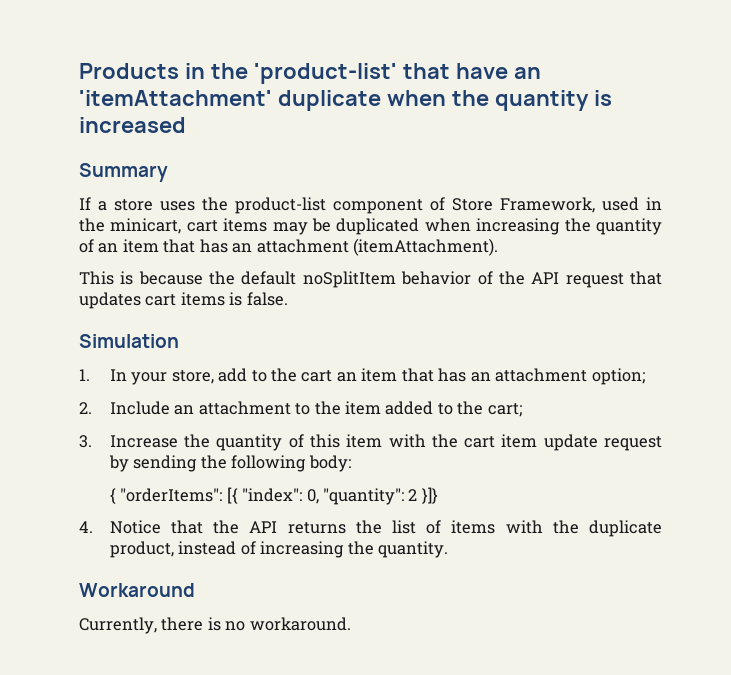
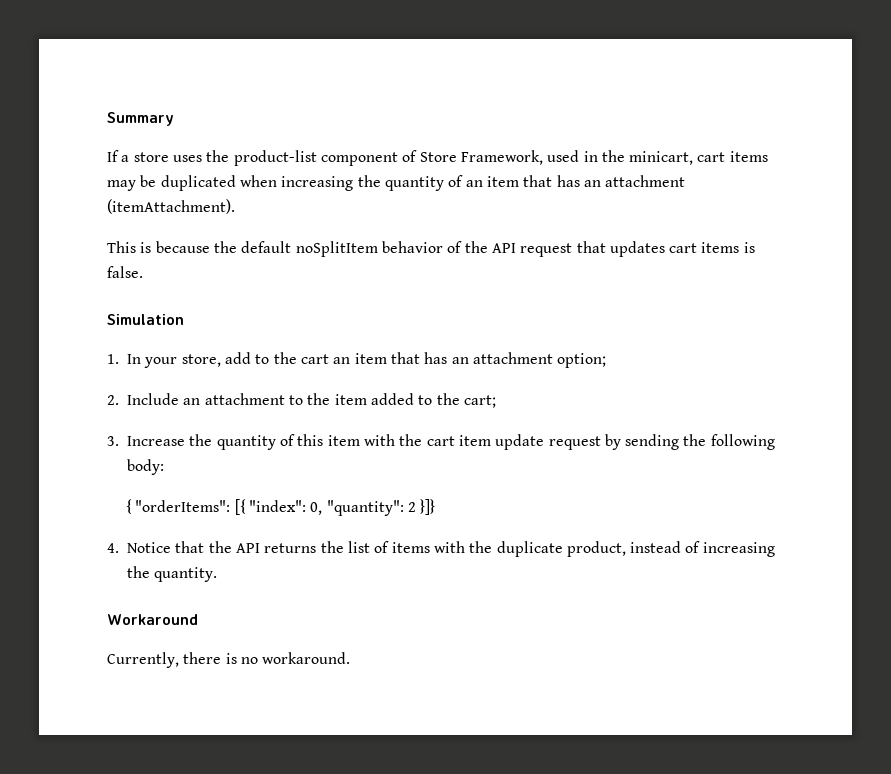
- Products in the 'product-list' that have an 'itemAttachment' duplicate when the quantity is increased

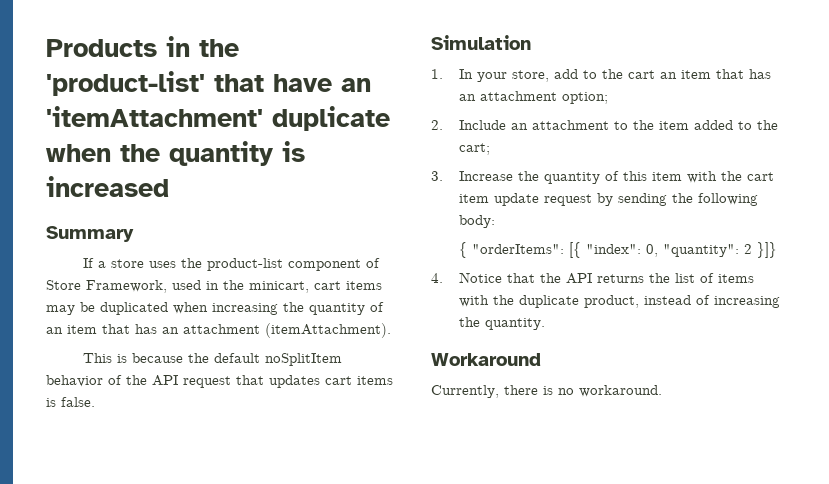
+ Products in the 'product-list' that have an 'itemAttachment' duplicate when the quantity is increased

